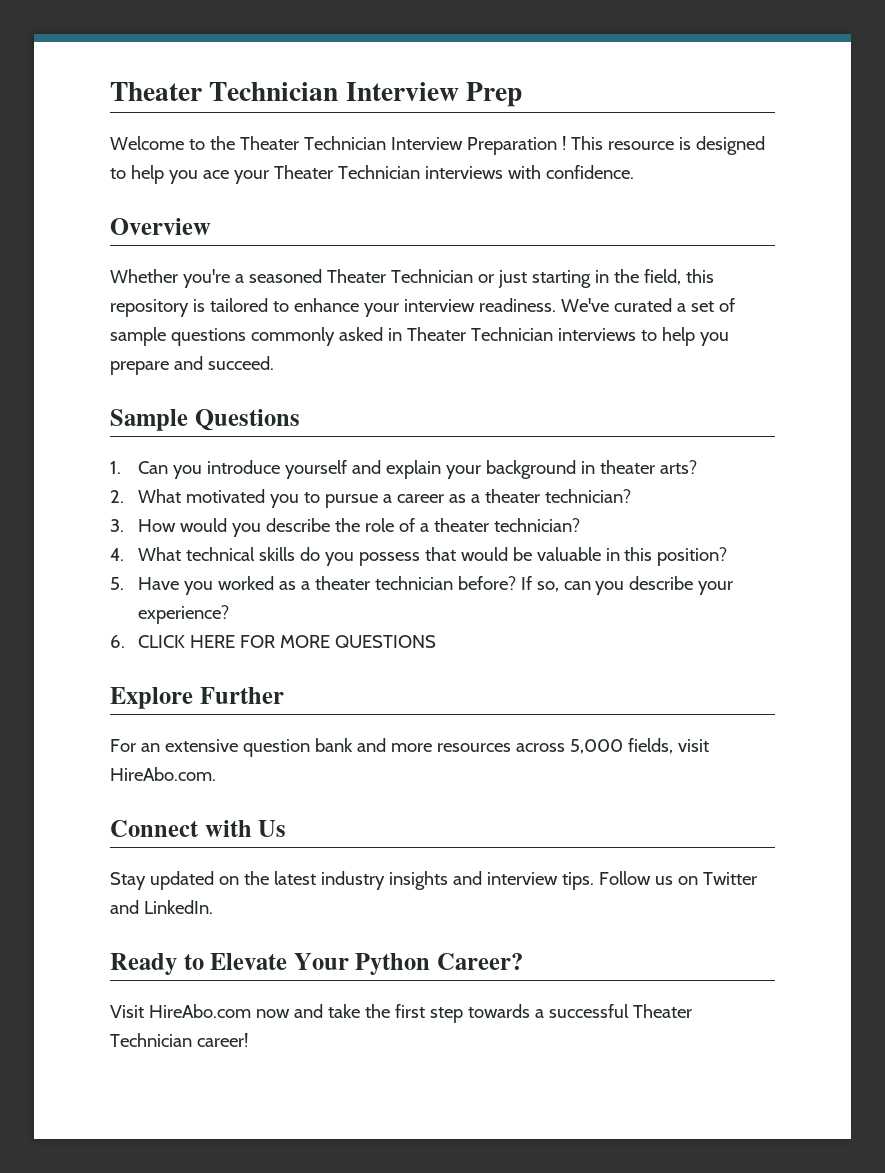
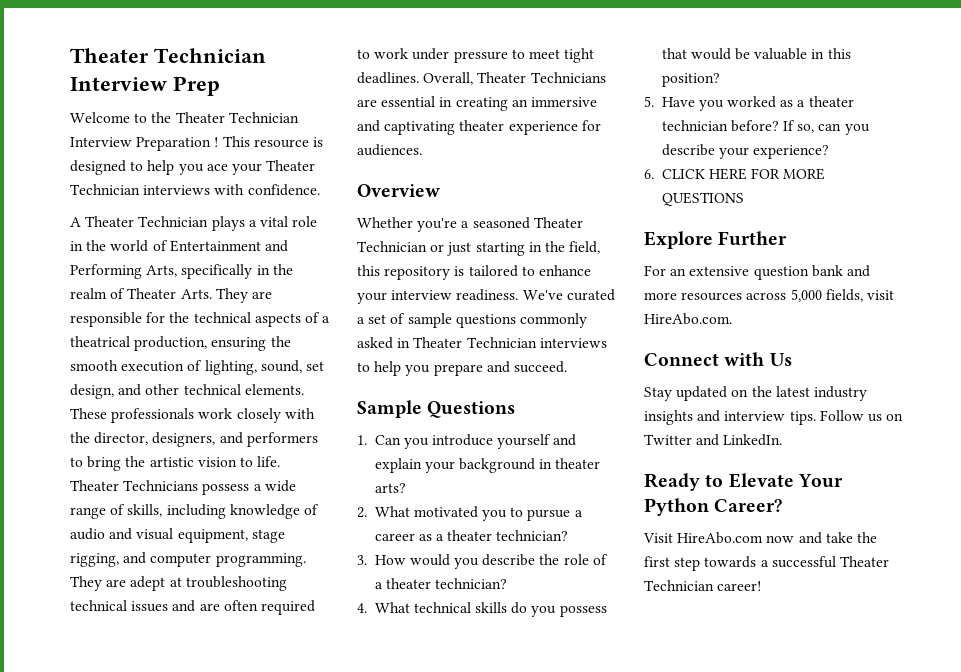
+ A Theater Technician plays a vital role in the world of Entertainment and Performing Arts, specifically in the realm of Theater Arts. They are responsible for the technical aspects of a theatrical production, ensuring the smooth execution of lighting, sound, set design, and other technical elements. These professionals work closely with the director, designers, and performers to bring the artistic vision to life. Theater Technicians possess a wide range of skills, including knowledge of audio and visual equipment, stage rigging, and computer programming. They are adept at troubleshooting technical issues and are often required to work under pressure to meet tight deadlines. Overall, Theater Technicians are essential in creating an immersive and captivating theater experience for audiences.

